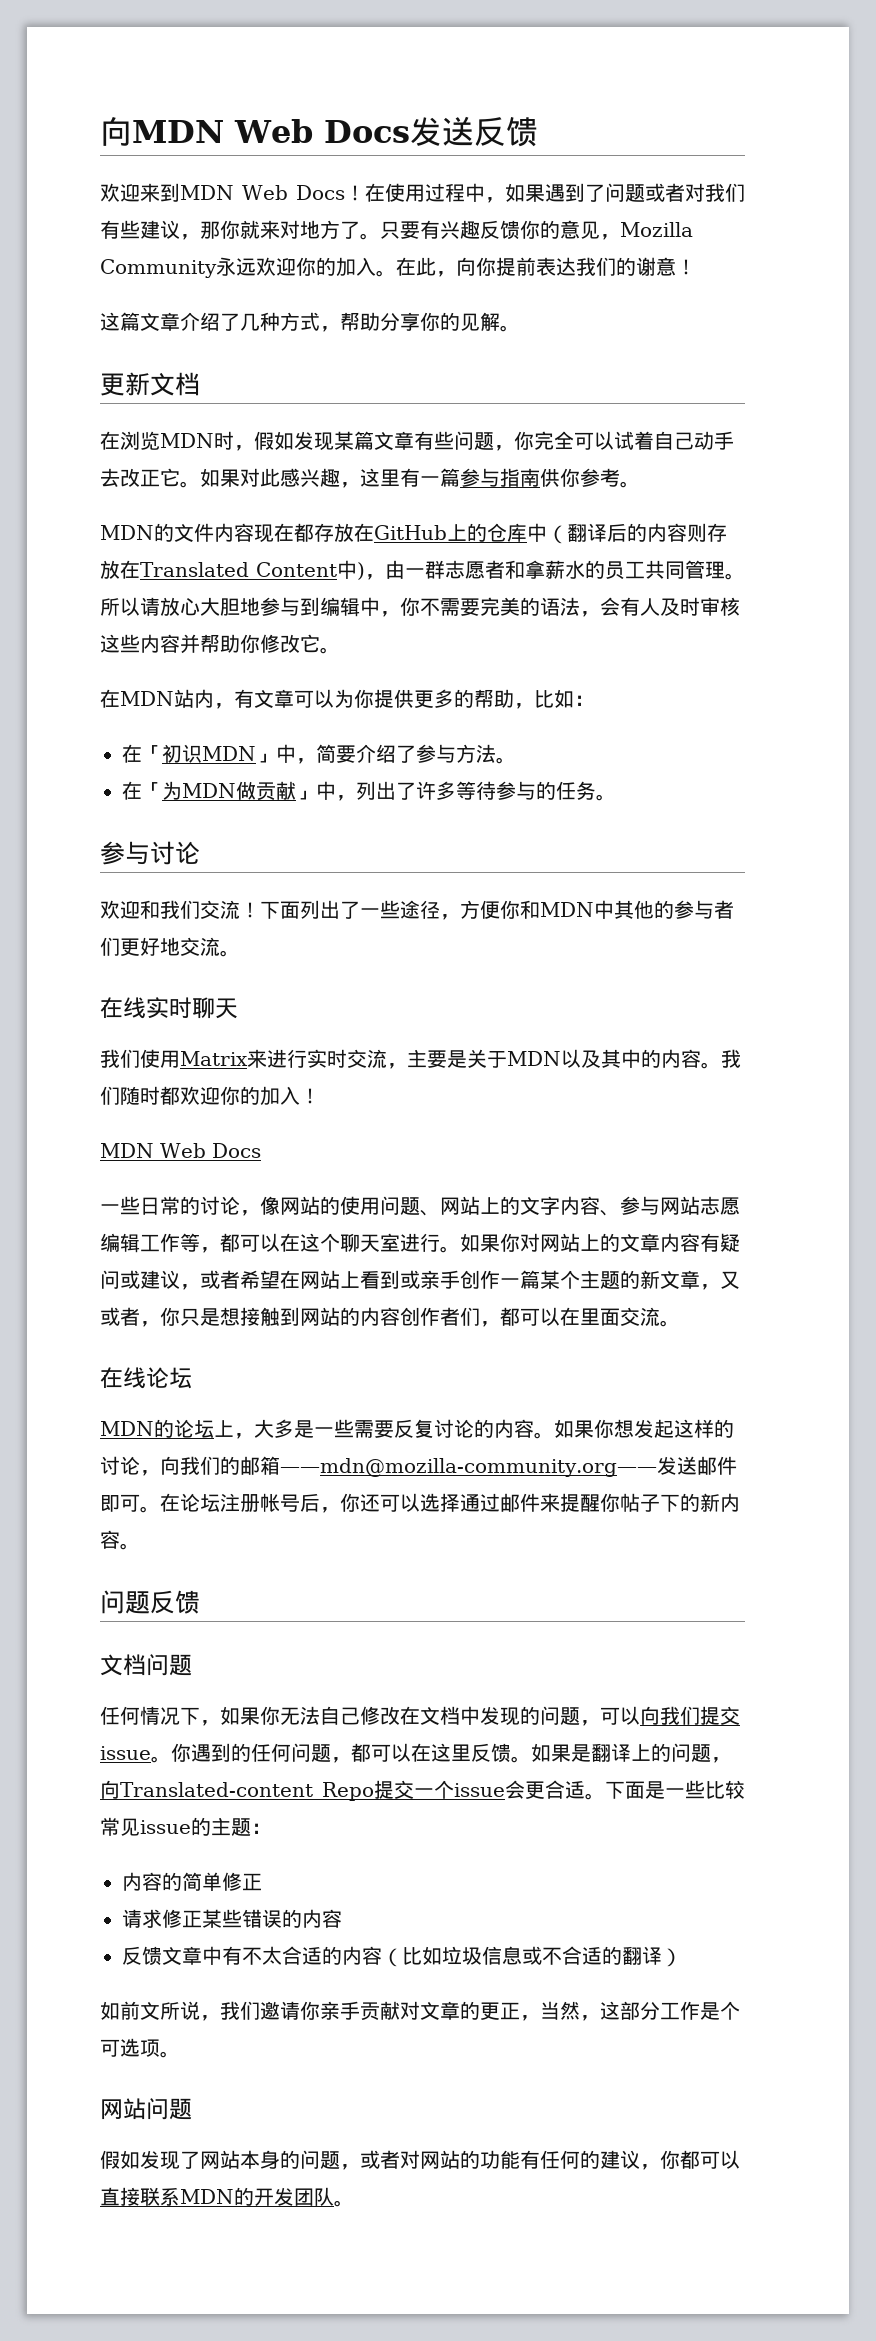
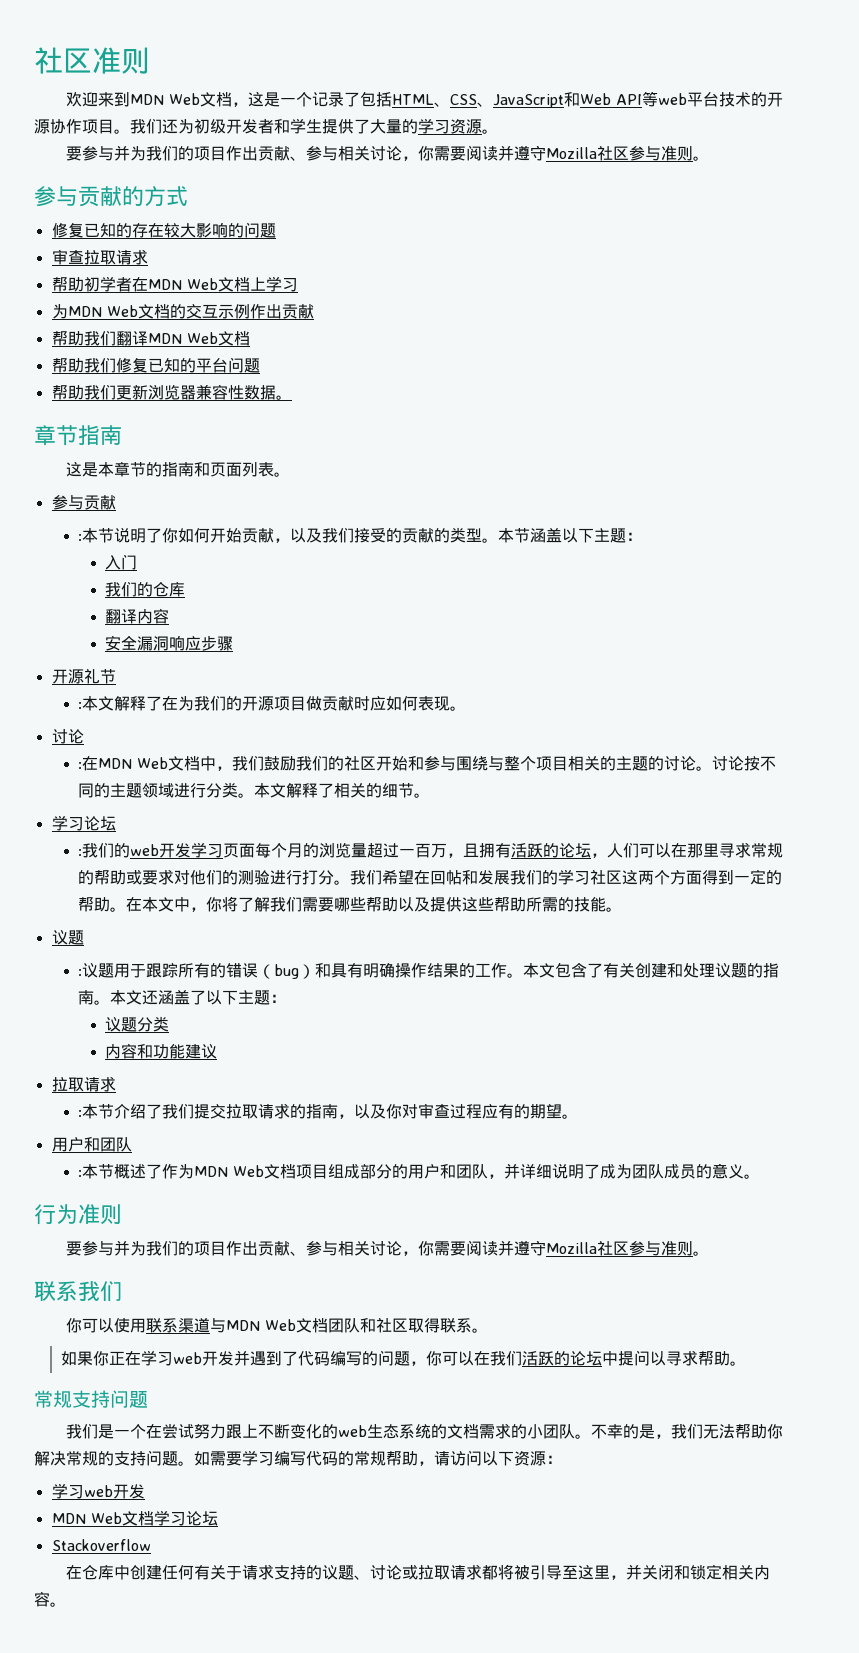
- 向MDN Web Docs发送反馈
+ 社区准则
- 欢迎来到MDN Web Docs！在使用过程中，如果遇到了问题或者对我们有些建议，那你就来对地方了。只要有兴趣反馈你的意见，Mozilla Community永远欢迎你的加入。在此，向你提前表达我们的谢意！
- 这篇文章介绍了几种方式，帮助分享你的见解。
- 更新文档
- 在浏览MDN时，假如发现某篇文章有些问题，你完全可以试着自己动手去改正它。如果对此感兴趣，这里有一篇参与指南供你参考。
- MDN的文件内容现在都存放在GitHub上的仓库中（翻译后的内容则存放在Translated Content中)，由一群志愿者和拿薪水的员工共同管理。所以请放心大胆地参与到编辑中，你不需要完美的语法，会有人及时审核这些内容并帮助你修改它。
- 在MDN站内，有文章可以为你提供更多的帮助，比如：
- 在「初识MDN」中，简要介绍了参与方法。
- 在「为MDN做贡献」中，列出了许多等待参与的任务。
- 参与讨论
- 欢迎和我们交流！下面列出了一些途径，方便你和MDN中其他的参与者们更好地交流。
- 在线实时聊天
- 我们使用Matrix来进行实时交流，主要是关于MDN以及其中的内容。我们随时都欢迎你的加入！
- MDN Web Docs
- 一些日常的讨论，像网站的使用问题、网站上的文字内容、参与网站志愿编辑工作等，都可以在这个聊天室进行。如果你对网站上的文章内容有疑问或建议，或者希望在网站上看到或亲手创作一篇某个主题的新文章，又或者，你只是想接触到网站的内容创作者们，都可以在里面交流。
- 在线论坛
- MDN的论坛上，大多是一些需要反复讨论的内容。如果你想发起这样的讨论，向我们的邮箱——mdn@mozilla-community.org——发送邮件即可。在论坛注册帐号后，你还可以选择通过邮件来提醒你帖子下的新内容。
- 问题反馈
- 文档问题
- 任何情况下，如果你无法自己修改在文档中发现的问题，可以向我们提交issue。你遇到的任何问题，都可以在这里反馈。如果是翻译上的问题，向Translated-content Repo提交一个issue会更合适。下面是一些比较常见issue的主题：
- 内容的简单修正
- 请求修正某些错误的内容
- 反馈文章中有不太合适的内容（比如垃圾信息或不合适的翻译）
- 如前文所说，我们邀请你亲手贡献对文章的更正，当然，这部分工作是个可选项。
- 网站问题
- 假如发现了网站本身的问题，或者对网站的功能有任何的建议，你都可以直接联系MDN的开发团队。
+ 欢迎来到MDN Web文档，这是一个记录了包括HTML、CSS、JavaScript和Web API等web平台技术的开源协作项目。我们还为初级开发者和学生提供了大量的学习资源。
+ 要参与并为我们的项目作出贡献、参与相关讨论，你需要阅读并遵守Mozilla社区参与准则。
+ 参与贡献的方式
+ 修复已知的存在较大影响的问题
+ 审查拉取请求
+ 帮助初学者在MDN Web文档上学习
+ 为MDN Web文档的交互示例作出贡献
+ 帮助我们翻译MDN Web文档
+ 帮助我们修复已知的平台问题
+ 帮助我们更新浏览器兼容性数据。
+ 章节指南
+ 这是本章节的指南和页面列表。
+ 参与贡献
+ :本节说明了你如何开始贡献，以及我们接受的贡献的类型。本节涵盖以下主题：
+ 入门
+ 我们的仓库
+ 翻译内容
+ 安全漏洞响应步骤
+ 开源礼节
+ :本文解释了在为我们的开源项目做贡献时应如何表现。
+ 讨论
+ :在MDN Web文档中，我们鼓励我们的社区开始和参与围绕与整个项目相关的主题的讨论。讨论按不同的主题领域进行分类。本文解释了相关的细节。
+ 学习论坛
+ :我们的web开发学习页面每个月的浏览量超过一百万，且拥有活跃的论坛，人们可以在那里寻求常规的帮助或要求对他们的测验进行打分。我们希望在回帖和发展我们的学习社区这两个方面得到一定的帮助。在本文中，你将了解我们需要哪些帮助以及提供这些帮助所需的技能。
+ 议题
+ :议题用于跟踪所有的错误（bug）和具有明确操作结果的工作。本文包含了有关创建和处理议题的指南。本文还涵盖了以下主题：
+ 议题分类
+ 内容和功能建议
+ 拉取请求
+ :本节介绍了我们提交拉取请求的指南，以及你对审查过程应有的期望。
+ 用户和团队
+ :本节概述了作为MDN Web文档项目组成部分的用户和团队，并详细说明了成为团队成员的意义。
+ 行为准则
+ 要参与并为我们的项目作出贡献、参与相关讨论，你需要阅读并遵守Mozilla社区参与准则。
+ 联系我们
+ 你可以使用联系渠道与MDN Web文档团队和社区取得联系。
+ 如果你正在学习web开发并遇到了代码编写的问题，你可以在我们活跃的论坛中提问以寻求帮助。
+ 常规支持问题
+ 我们是一个在尝试努力跟上不断变化的web生态系统的文档需求的小团队。不幸的是，我们无法帮助你解决常规的支持问题。如需要学习编写代码的常规帮助，请访问以下资源：
+ 学习web开发
+ MDN Web文档学习论坛
+ Stackoverflow
+ 在仓库中创建任何有关于请求支持的议题、讨论或拉取请求都将被引导至这里，并关闭和锁定相关内容。

